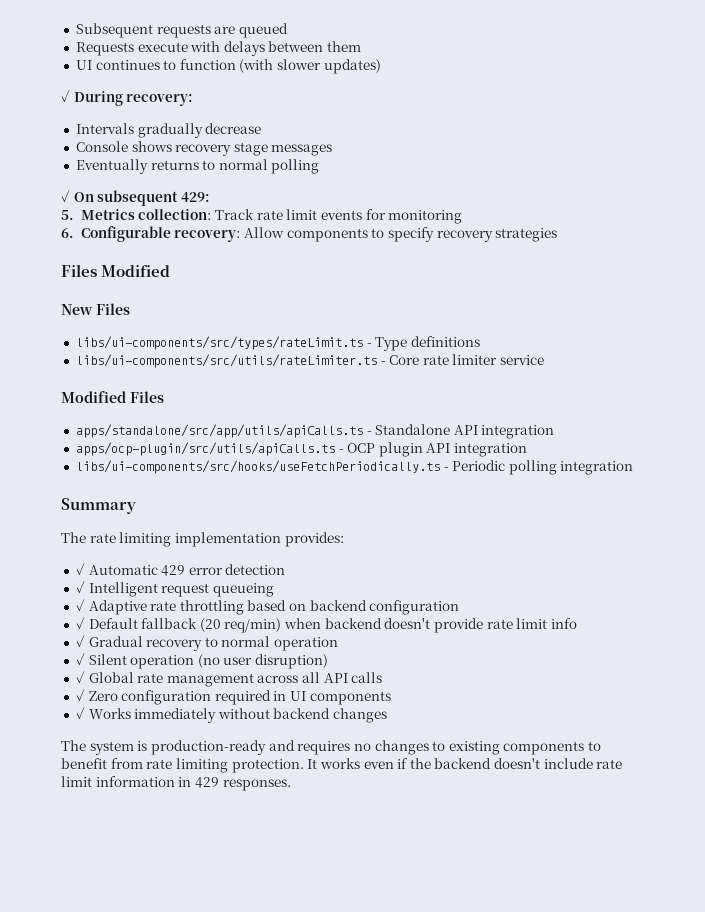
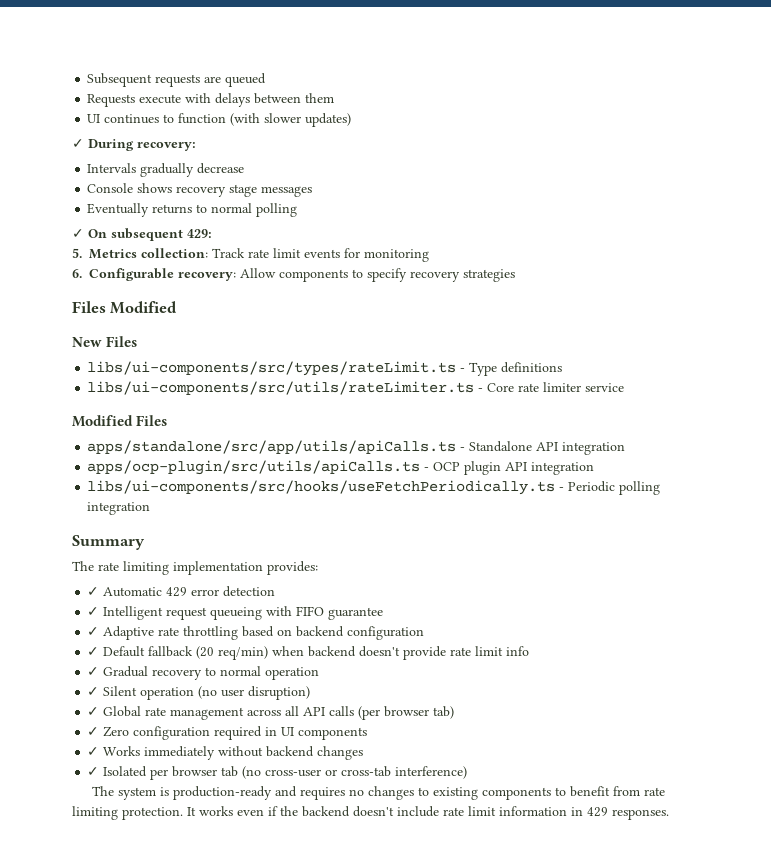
- ✓ Intelligent request queueing
+ ✓ Intelligent request queueing with FIFO guarantee
- ✓ Global rate management across all API calls
+ ✓ Global rate management across all API calls (per browser tab)
+ ✓ Isolated per browser tab (no cross-user or cross-tab interference)

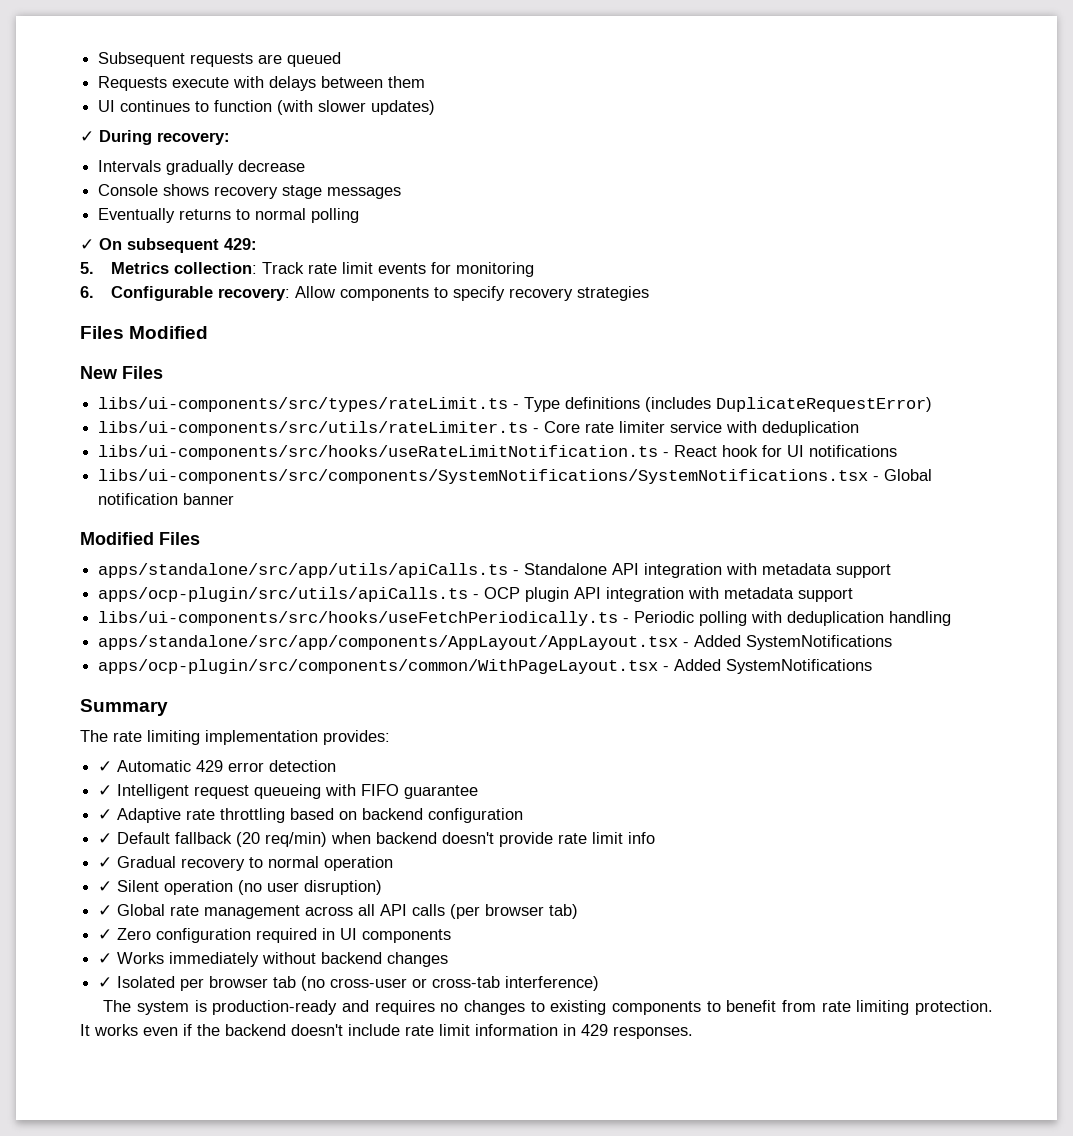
- libs/ui-components/src/types/rateLimit.ts - Type definitions
+ libs/ui-components/src/types/rateLimit.ts - Type definitions (includes DuplicateRequestError)
- libs/ui-components/src/utils/rateLimiter.ts - Core rate limiter service
+ libs/ui-components/src/utils/rateLimiter.ts - Core rate limiter service with deduplication
+ libs/ui-components/src/hooks/useRateLimitNotification.ts - React hook for UI notifications
+ libs/ui-components/src/components/SystemNotifications/SystemNotifications.tsx - Global notification banner
- apps/standalone/src/app/utils/apiCalls.ts - Standalone API integration
+ apps/standalone/src/app/utils/apiCalls.ts - Standalone API integration with metadata support
- apps/ocp-plugin/src/utils/apiCalls.ts - OCP plugin API integration
+ apps/ocp-plugin/src/utils/apiCalls.ts - OCP plugin API integration with metadata support
- libs/ui-components/src/hooks/useFetchPeriodically.ts - Periodic polling integration
+ libs/ui-components/src/hooks/useFetchPeriodically.ts - Periodic polling with deduplication handling
+ apps/standalone/src/app/components/AppLayout/AppLayout.tsx - Added SystemNotifications
+ apps/ocp-plugin/src/components/common/WithPageLayout.tsx - Added SystemNotifications

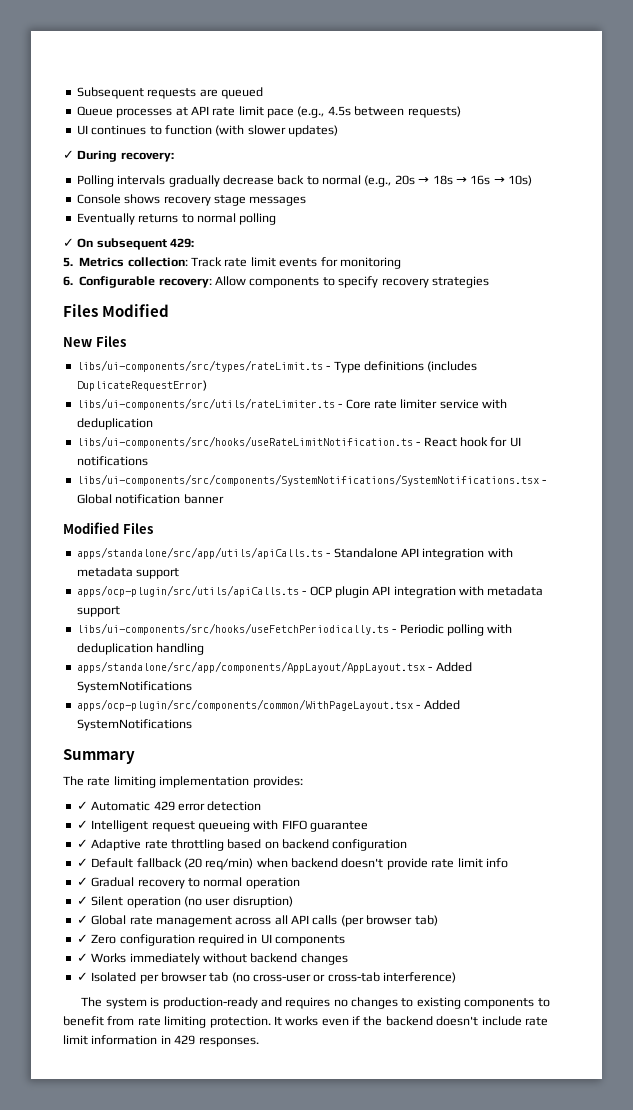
- Requests execute with delays between them
+ Queue processes at API rate limit pace (e.g., 4.5s between requests)
- Intervals gradually decrease
+ Polling intervals gradually decrease back to normal (e.g., 20s → 18s → 16s → 10s)

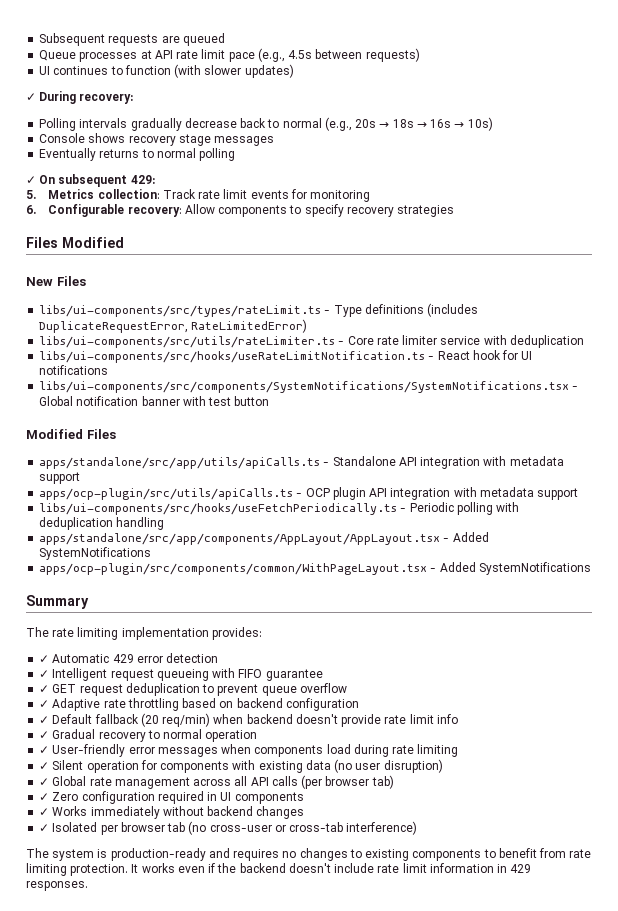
- libs/ui-components/src/types/rateLimit.ts - Type definitions (includes DuplicateRequestError)
+ libs/ui-components/src/types/rateLimit.ts - Type definitions (includes DuplicateRequestError, RateLimitedError)
- libs/ui-components/src/components/SystemNotifications/SystemNotifications.tsx - Global notification banner
+ libs/ui-components/src/components/SystemNotifications/SystemNotifications.tsx - Global notification banner with test button
+ ✓ GET request deduplication to prevent queue overflow
- ✓ Silent operation (no user disruption)
+ ✓ User-friendly error messages when components load during rate limiting
+ ✓ Silent operation for components with existing data (no user disruption)

